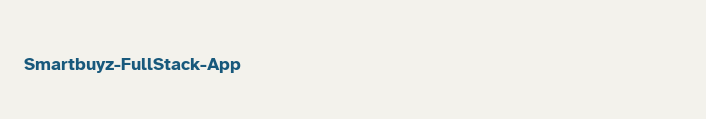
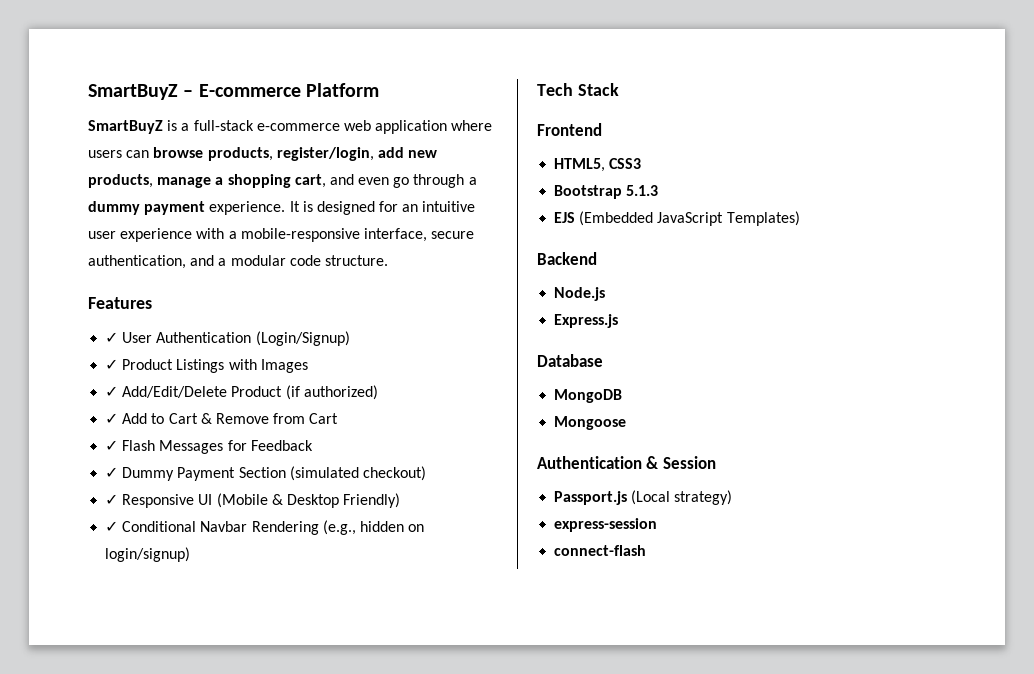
- Smartbuyz-FullStack-App
+ SmartBuyZ – E-commerce Platform
+ SmartBuyZ is a full-stack e-commerce web application where users can browse products, register/login, add new products, manage a shopping cart, and even go through a dummy payment experience. It is designed for an intuitive user experience with a mobile-responsive interface, secure authentication, and a modular code structure.
+ Features
+ ✓ User Authentication (Login/Signup)
+ ✓ Product Listings with Images
+ ✓ Add/Edit/Delete Product (if authorized)
+ ✓ Add to Cart & Remove from Cart
+ ✓ Flash Messages for Feedback
+ ✓ Dummy Payment Section (simulated checkout)
+ ✓ Responsive UI (Mobile & Desktop Friendly)
+ ✓ Conditional Navbar Rendering (e.g., hidden on login/signup)
+ Tech Stack
+ Frontend
+ HTML5, CSS3
+ Bootstrap 5.1.3
+ EJS (Embedded JavaScript Templates)
+ Backend
+ Node.js
+ Express.js
+ Database
+ MongoDB
+ Mongoose
+ Authentication & Session
+ Passport.js (Local strategy)
+ express-session
+ connect-flash

